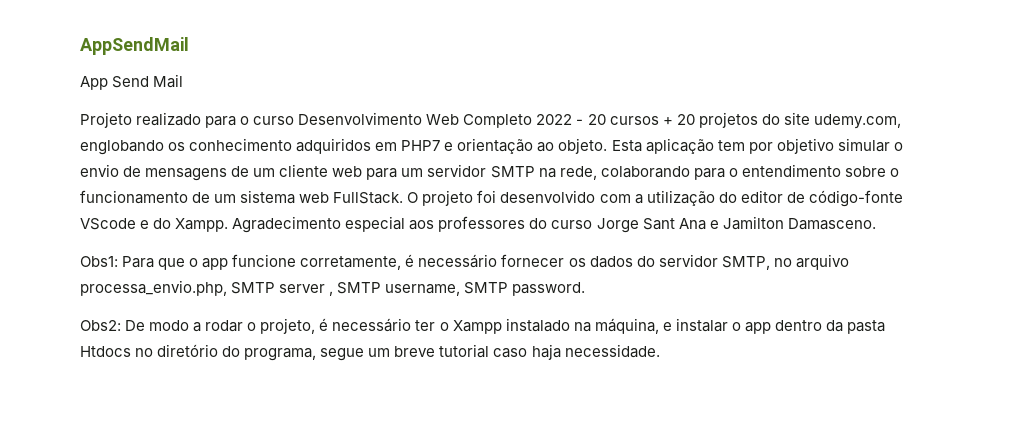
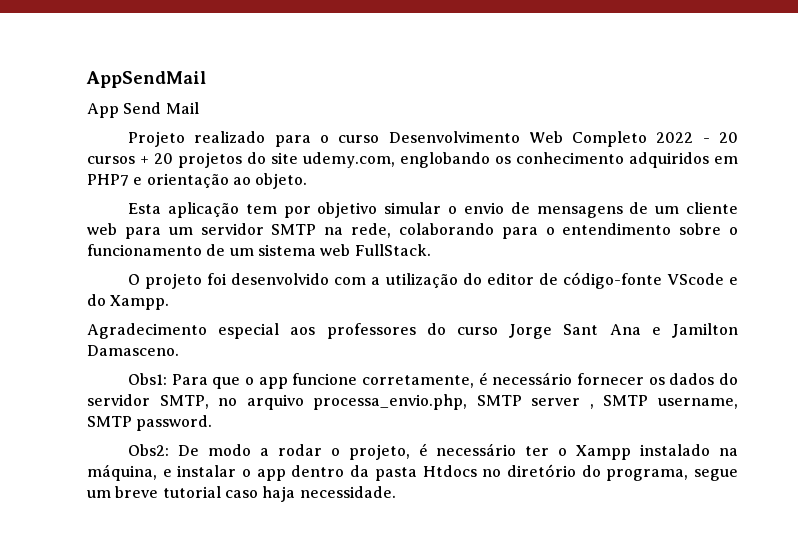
- Projeto realizado para o curso Desenvolvimento Web Completo 2022 - 20 cursos + 20 projetos do site udemy.com, englobando os conhecimento adquiridos em PHP7 e orientação ao objeto. Esta aplicação tem por objetivo simular o envio de mensagens de um cliente web para um servidor SMTP na rede, colaborando para o entendimento sobre o funcionamento de um sistema web FullStack. O projeto foi desenvolvido com a utilização do editor de código-fonte VScode e do Xampp. Agradecimento especial aos professores do curso Jorge Sant Ana e Jamilton Damasceno.
+ Projeto realizado para o curso Desenvolvimento Web Completo 2022 - 20 cursos + 20 projetos do site udemy.com, englobando os conhecimento adquiridos em PHP7 e orientação ao objeto.
+ Esta aplicação tem por objetivo simular o envio de mensagens de um cliente web para um servidor SMTP na rede, colaborando para o entendimento sobre o funcionamento de um sistema web FullStack.
+ O projeto foi desenvolvido com a utilização do editor de código-fonte VScode e do Xampp.
+ Agradecimento especial aos professores do curso Jorge Sant Ana e Jamilton Damasceno.

